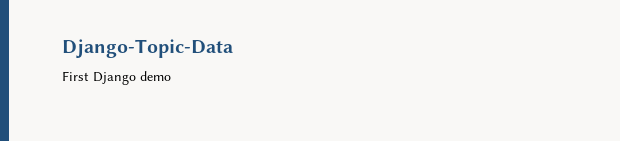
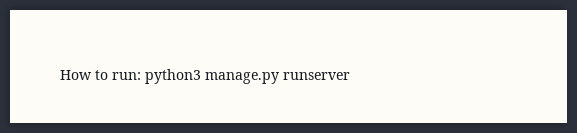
- Django-Topic-Data
- First Django demo
+ How to run: python3 manage.py runserver

